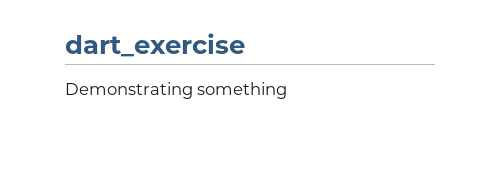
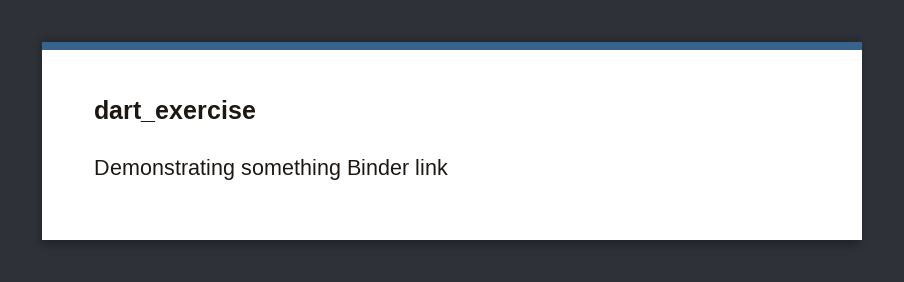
- Demonstrating something
+ Demonstrating something Binder link

